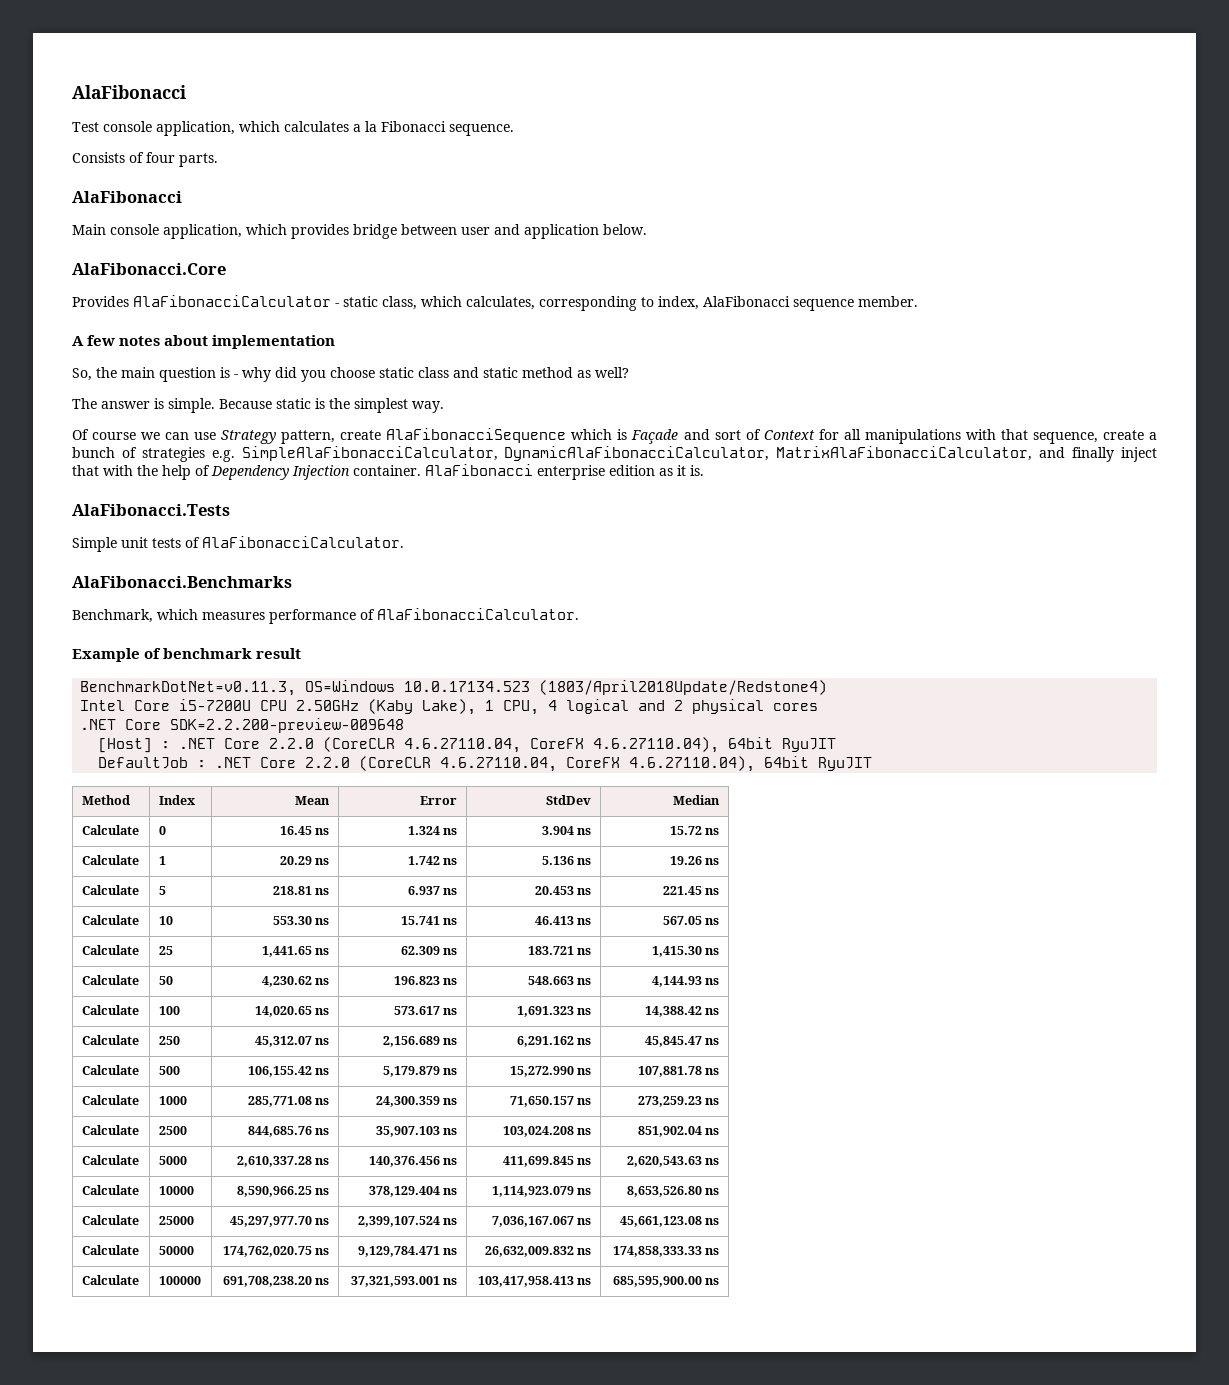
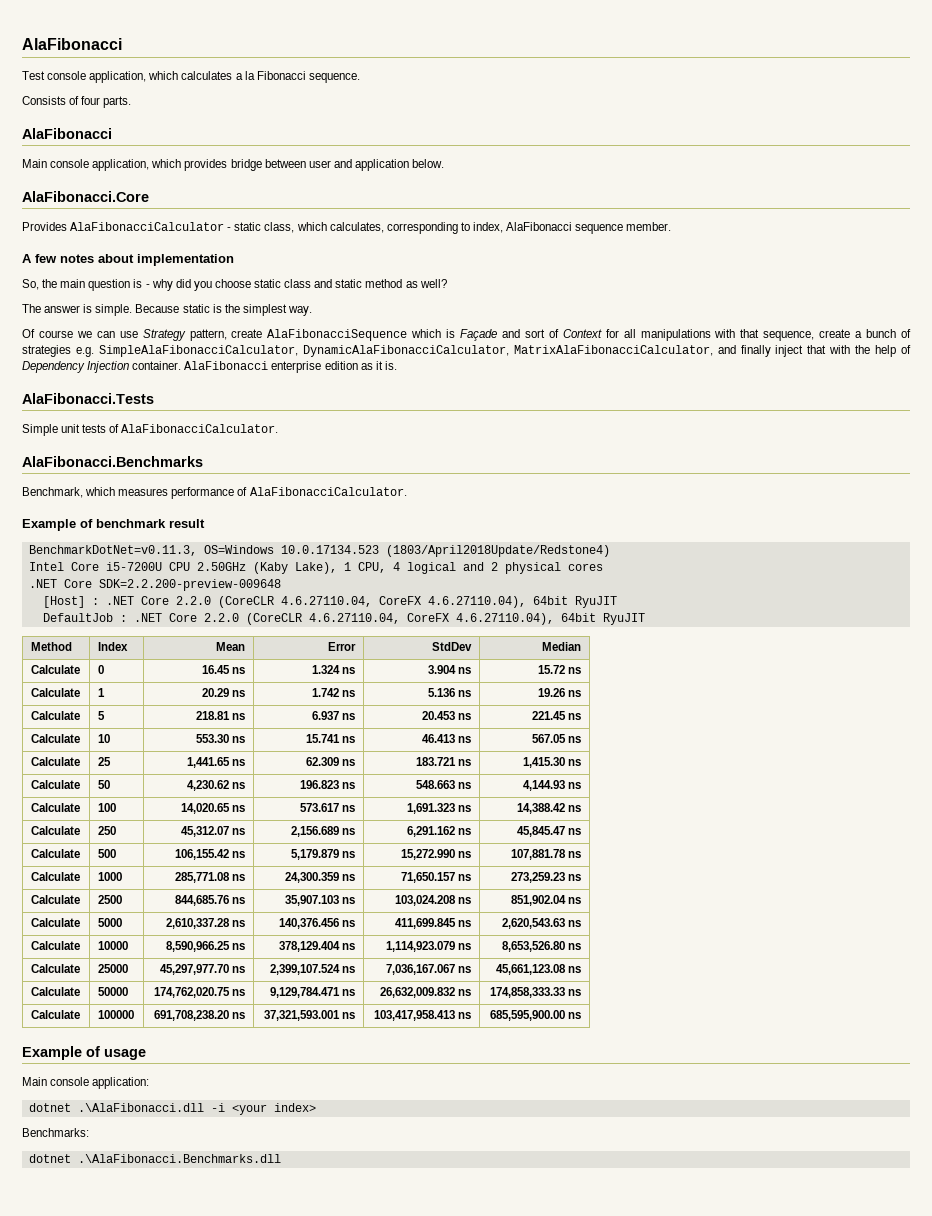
+ Example of usage
+ Main console application:
+ dotnet .\AlaFibonacci.dll -i <your index>
+ Benchmarks:
+ dotnet .\AlaFibonacci.Benchmarks.dll

